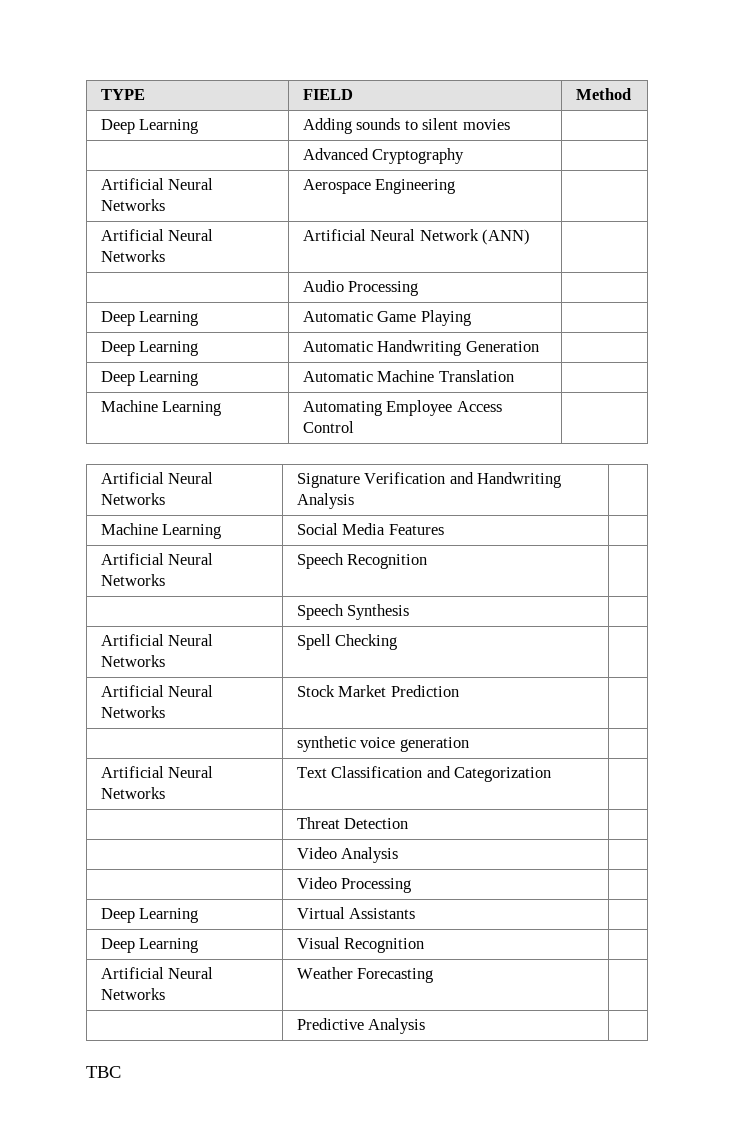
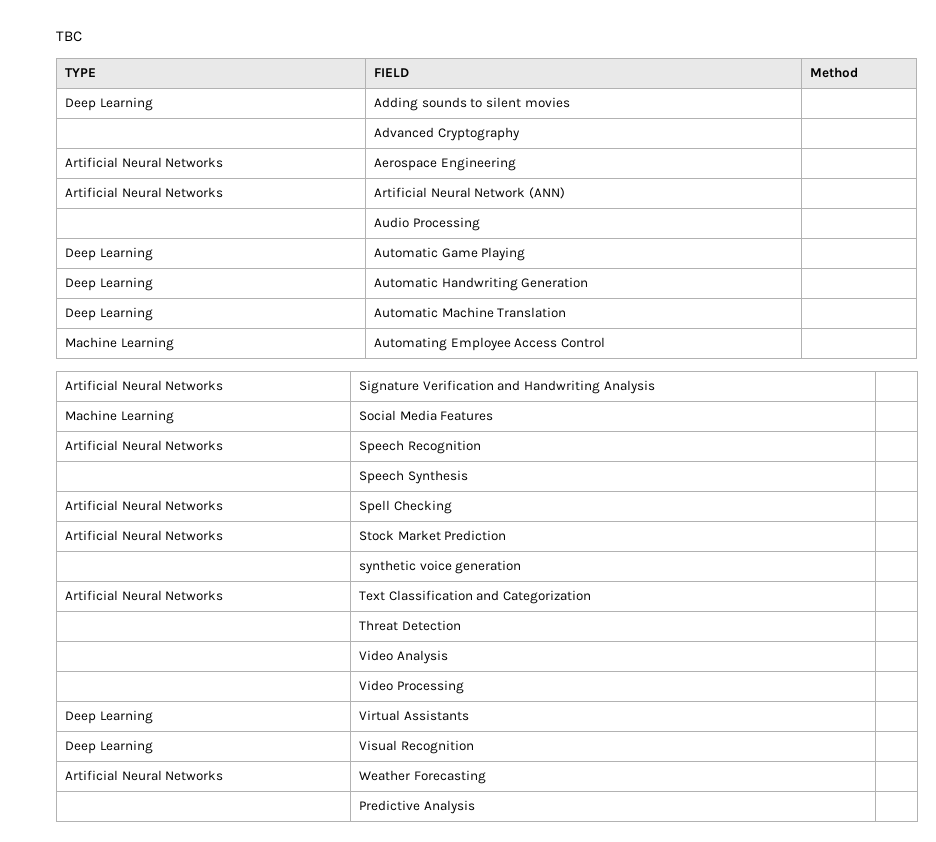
+ TBC
- TBC

